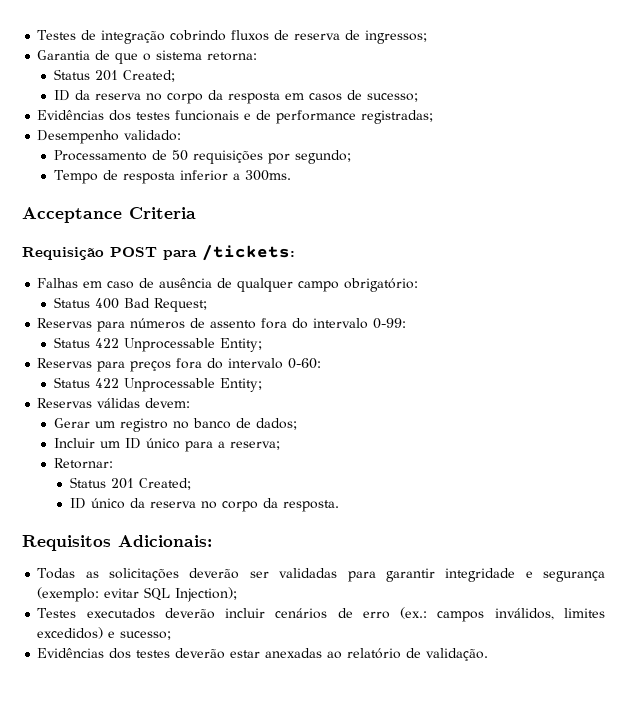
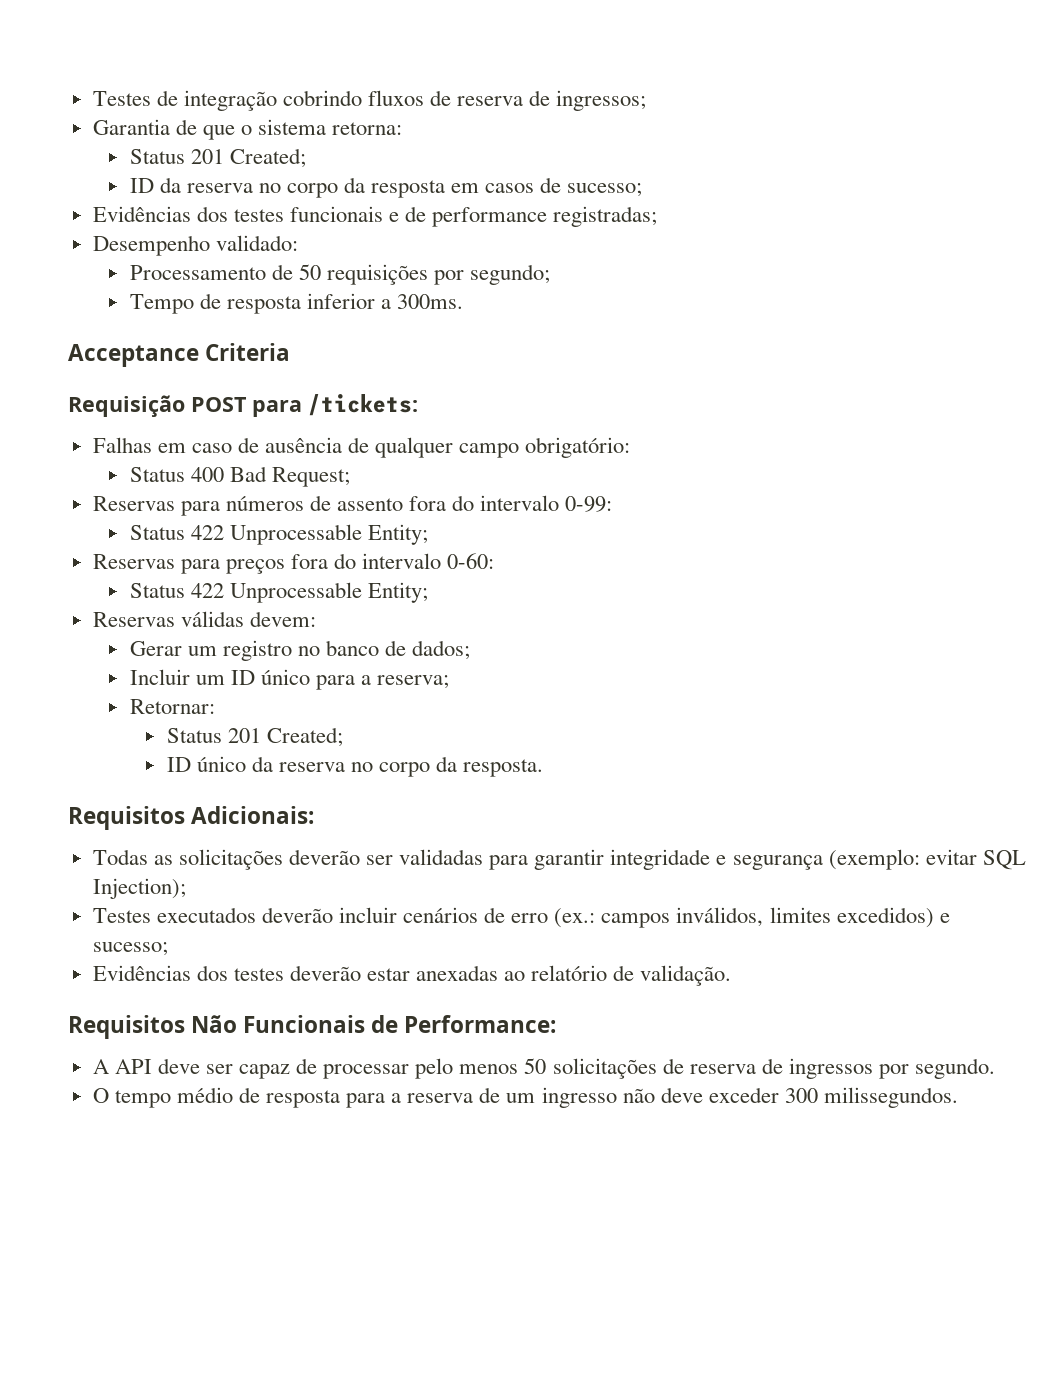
+ Requisitos Não Funcionais de Performance:
+ A API deve ser capaz de processar pelo menos 50 solicitações de reserva de ingressos por segundo.
+ O tempo médio de resposta para a reserva de um ingresso não deve exceder 300 milissegundos.

